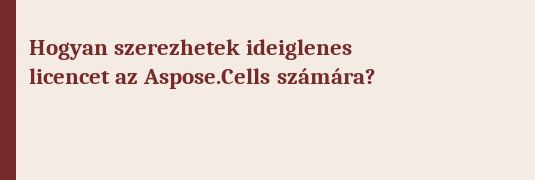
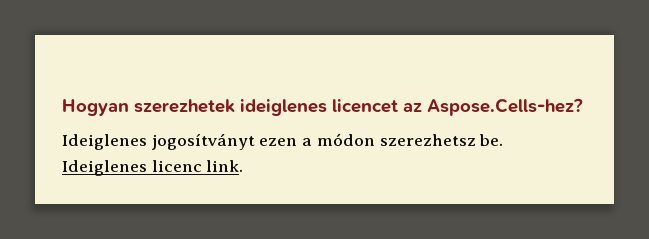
- Hogyan szerezhetek ideiglenes licencet az Aspose.Cells számára?
+ Hogyan szerezhetek ideiglenes licencet az Aspose.Cells-hez?
+ Ideiglenes jogosítványt ezen a módon szerezhetsz be. Ideiglenes licenc link.

